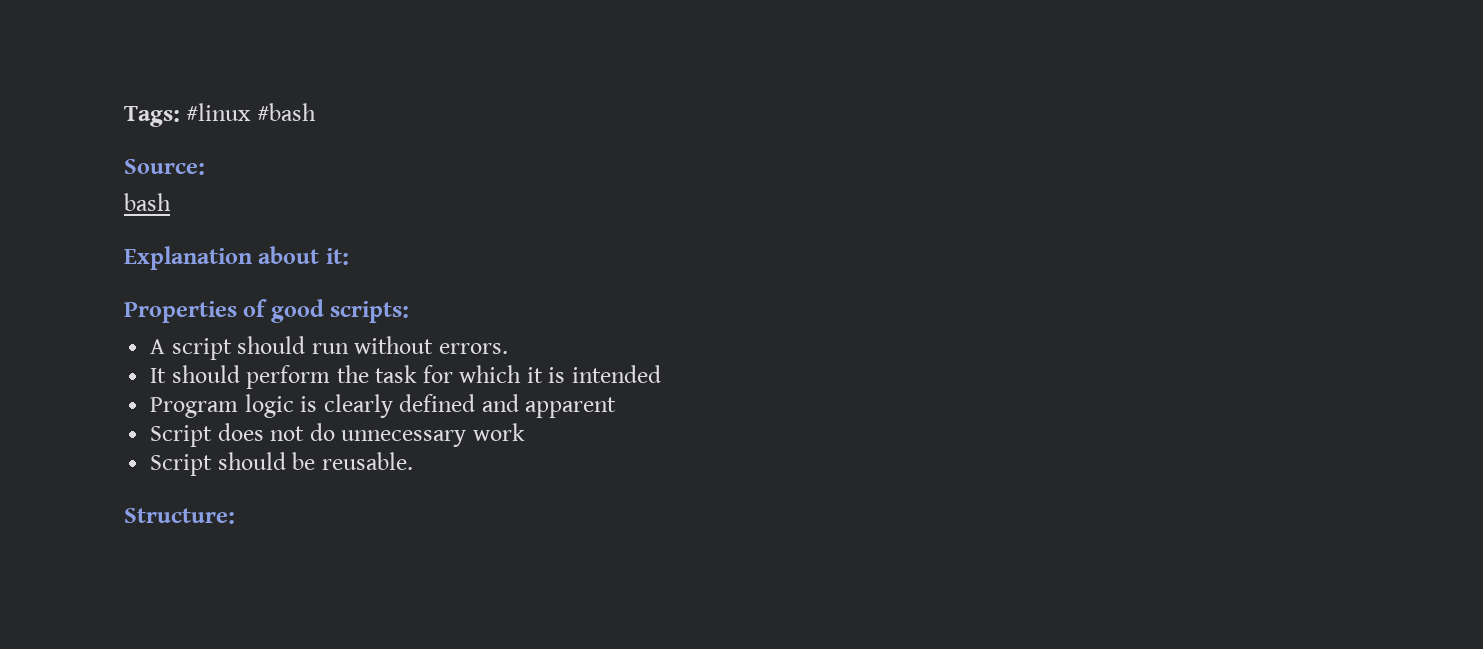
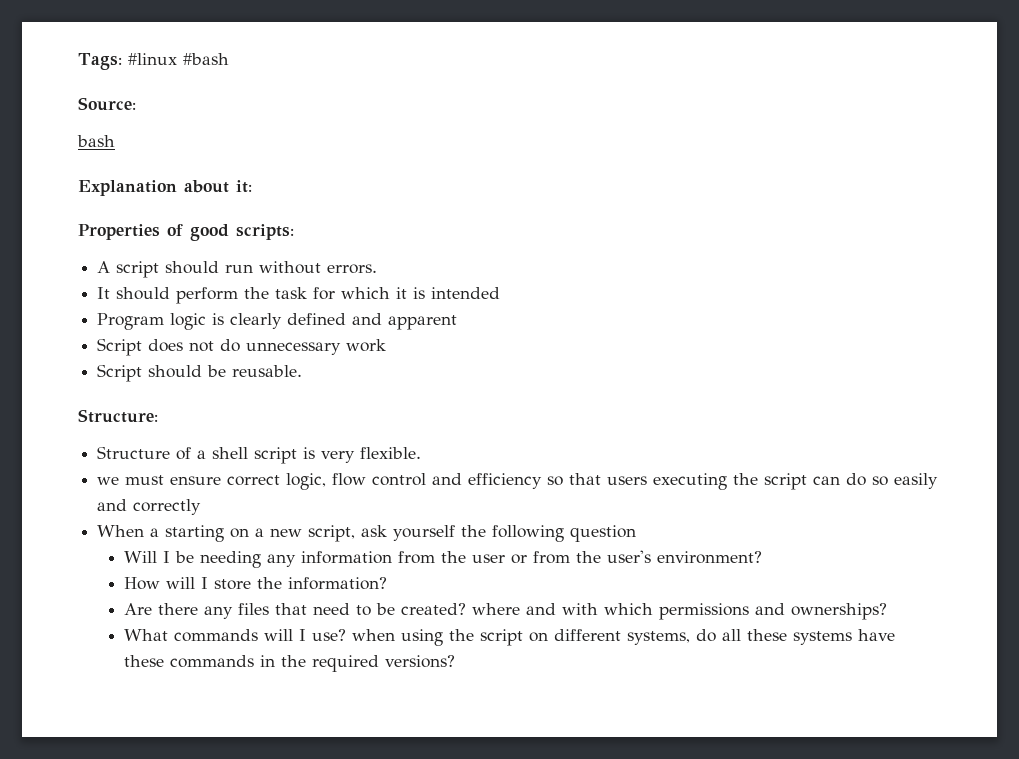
+ Structure of a shell script is very flexible.
+ we must ensure correct logic, flow control and efficiency so that users executing the script can do so easily and correctly
+ When a starting on a new script, ask yourself the following question
+ Will I be needing any information from the user or from the user's environment?
+ How will I store the information?
+ Are there any files that need to be created? where and with which permissions and ownerships?
+ What commands will I use? when using the script on different systems, do all these systems have these commands in the required versions?

